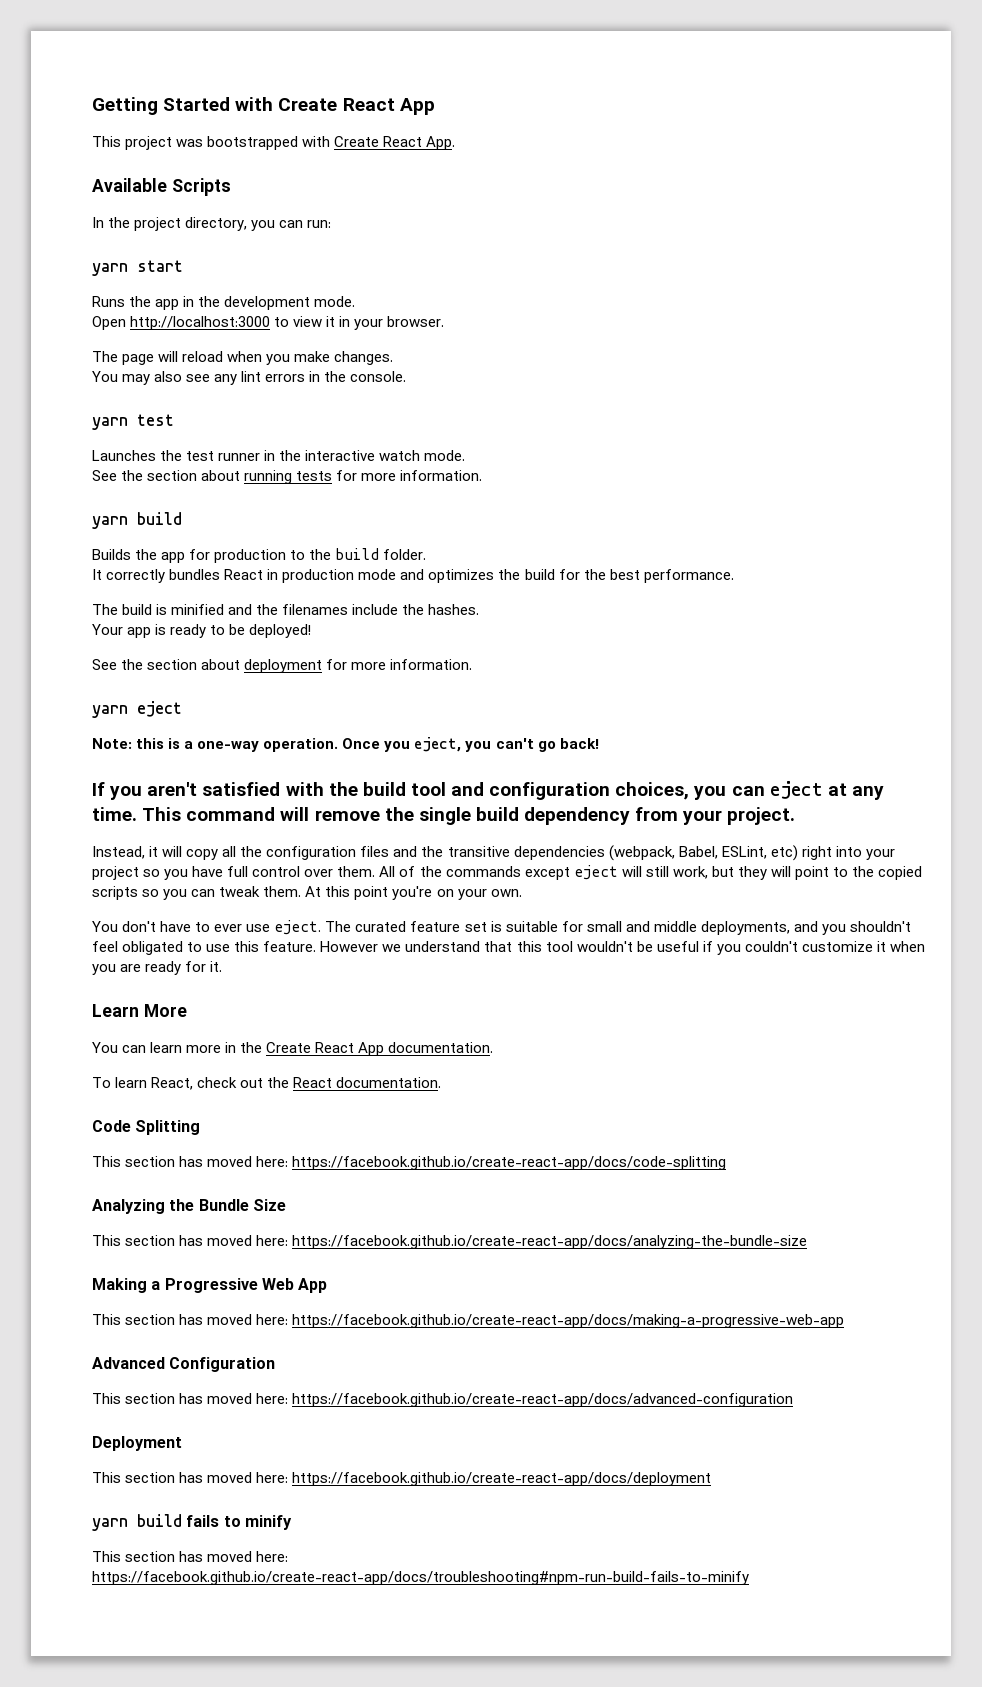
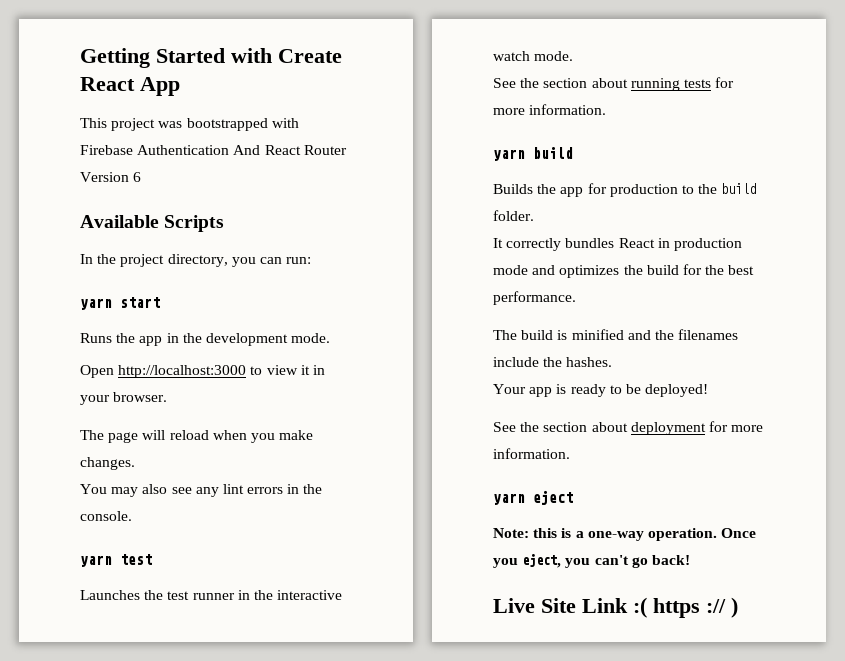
- This project was bootstrapped with Create React App.
+ This project was bootstrapped with Firebase Authentication And React Router Version 6
- If you aren't satisfied with the build tool and configuration choices, you can eject at any time. This command will remove the single build dependency from your project.
- Instead, it will copy all the configuration files and the transitive dependencies (webpack, Babel, ESLint, etc) right into your project so you have full control over them. All of the commands except eject will still work, but they will point to the copied scripts so you can tweak them. At this point you're on your own.
- You don't have to ever use eject. The curated feature set is suitable for small and middle deployments, and you shouldn't feel obligated to use this feature. However we understand that this tool wouldn't be useful if you couldn't customize it when you are ready for it.
- Learn More
- You can learn more in the Create React App documentation.
- To learn React, check out the React documentation.
- Code Splitting
- This section has moved here: https://facebook.github.io/create-react-app/docs/code-splitting
- Analyzing the Bundle Size
- This section has moved here: https://facebook.github.io/create-react-app/docs/analyzing-the-bundle-size
- Making a Progressive Web App
- This section has moved here: https://facebook.github.io/create-react-app/docs/making-a-progressive-web-app
- Advanced Configuration
- This section has moved here: https://facebook.github.io/create-react-app/docs/advanced-configuration
- Deployment
- This section has moved here: https://facebook.github.io/create-react-app/docs/deployment
- yarn build fails to minify
- This section has moved here: https://facebook.github.io/create-react-app/docs/troubleshooting#npm-run-build-fails-to-minify
+ Live Site Link :( https :// )

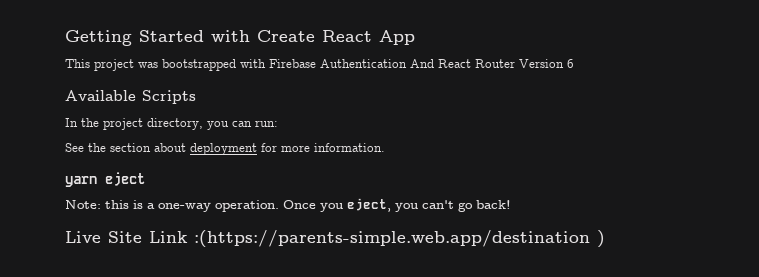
- yarn start
- Runs the app in the development mode.
- Open http://localhost:3000 to view it in your browser.
- The page will reload when you make changes.
- You may also see any lint errors in the console.
- yarn test
- Launches the test runner in the interactive watch mode.
- See the section about running tests for more information.
- yarn build
- Builds the app for production to the build folder.
- It correctly bundles React in production mode and optimizes the build for the best performance.
- The build is minified and the filenames include the hashes.
- Your app is ready to be deployed!
- Live Site Link :( https :// )
+ Live Site Link :(https://parents-simple.web.app/destination )

